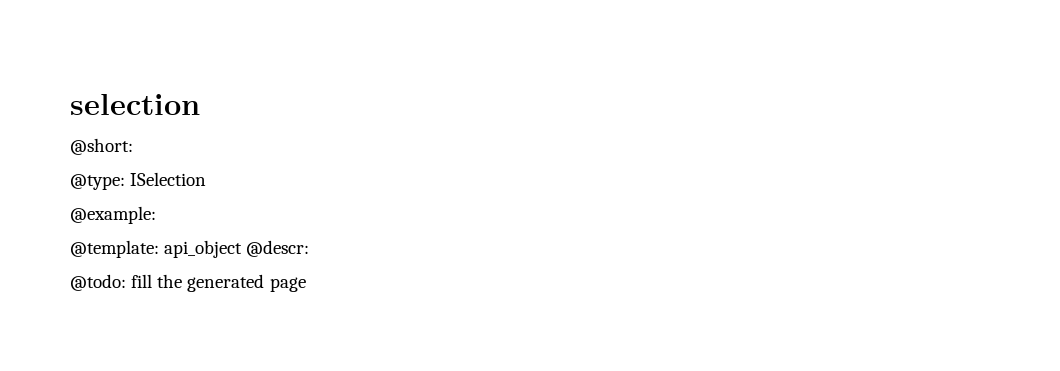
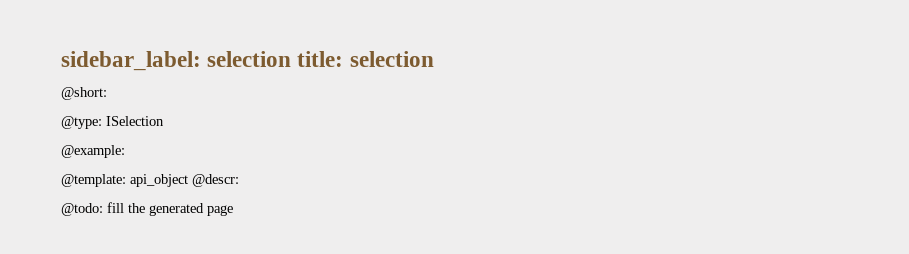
- selection
+ sidebar_label: selection title: selection

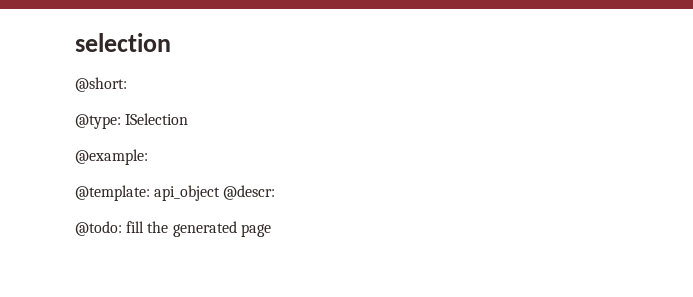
- sidebar_label: selection title: selection
+ selection

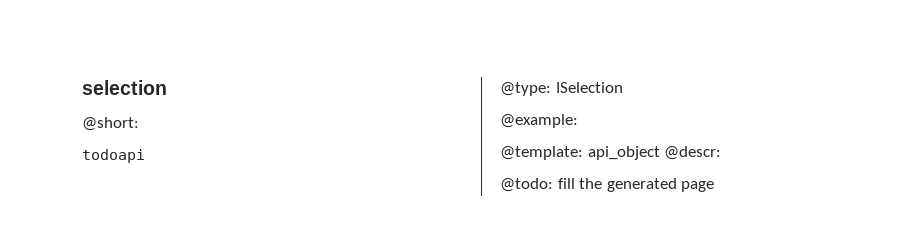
+ todoapi

